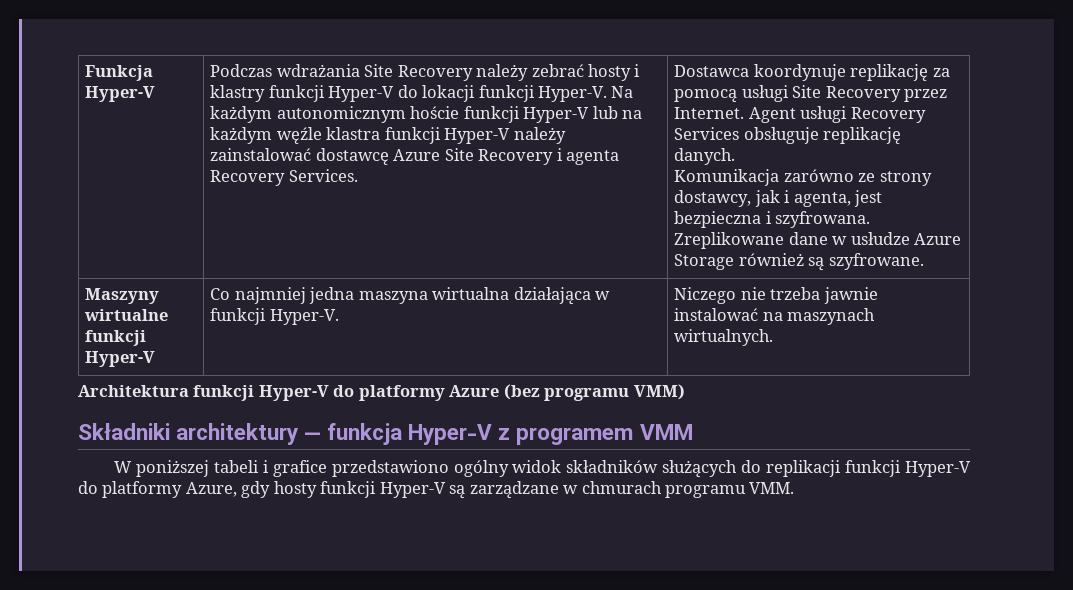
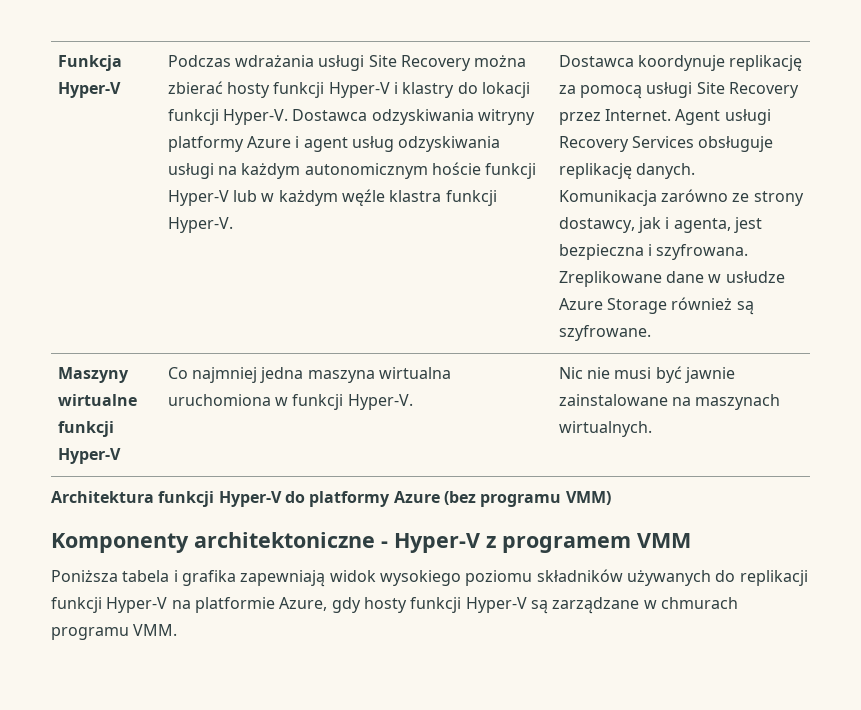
- Podczas wdrażania Site Recovery należy zebrać hosty i klastry funkcji Hyper-V do lokacji funkcji Hyper-V. Na każdym autonomicznym hoście funkcji Hyper-V lub na każdym węźle klastra funkcji Hyper-V należy zainstalować dostawcę Azure Site Recovery i agenta Recovery Services.
+ Podczas wdrażania usługi Site Recovery można zbierać hosty funkcji Hyper-V i klastry do lokacji funkcji Hyper-V. Dostawca odzyskiwania witryny platformy Azure i agent usług odzyskiwania usługi na każdym autonomicznym hoście funkcji Hyper-V lub w każdym węźle klastra funkcji Hyper-V.
- Maszyny wirtualne funkcji Hyper-V | Co najmniej jedna maszyna wirtualna działająca w funkcji Hyper-V. | Niczego nie trzeba jawnie instalować na maszynach wirtualnych.
+ Maszyny wirtualne funkcji Hyper-V | Co najmniej jedna maszyna wirtualna uruchomiona w funkcji Hyper-V. | Nic nie musi być jawnie zainstalowane na maszynach wirtualnych.
- Składniki architektury — funkcja Hyper-V z programem VMM
+ Komponenty architektoniczne - Hyper-V z programem VMM
- W poniższej tabeli i grafice przedstawiono ogólny widok składników służących do replikacji funkcji Hyper-V do platformy Azure, gdy hosty funkcji Hyper-V są zarządzane w chmurach programu VMM.
+ Poniższa tabela i grafika zapewniają widok wysokiego poziomu składników używanych do replikacji funkcji Hyper-V na platformie Azure, gdy hosty funkcji Hyper-V są zarządzane w chmurach programu VMM.

